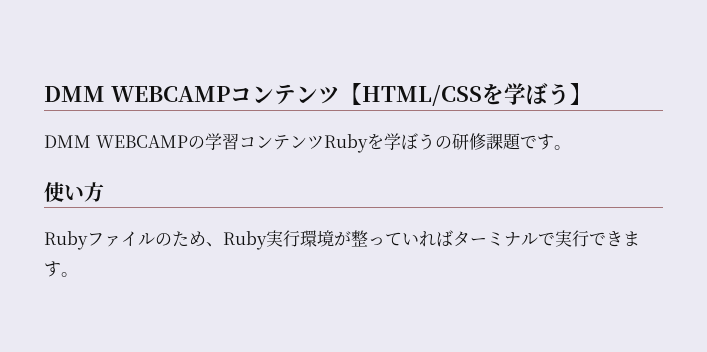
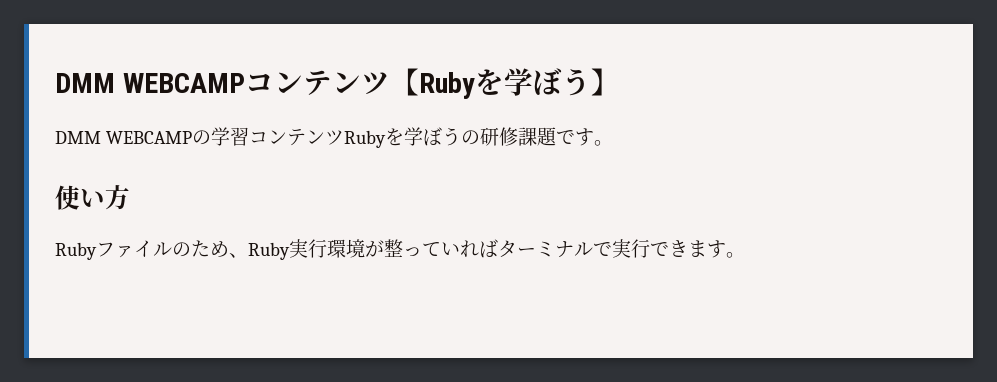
- DMM WEBCAMPコンテンツ【HTML/CSSを学ぼう】
+ DMM WEBCAMPコンテンツ【Rubyを学ぼう】

